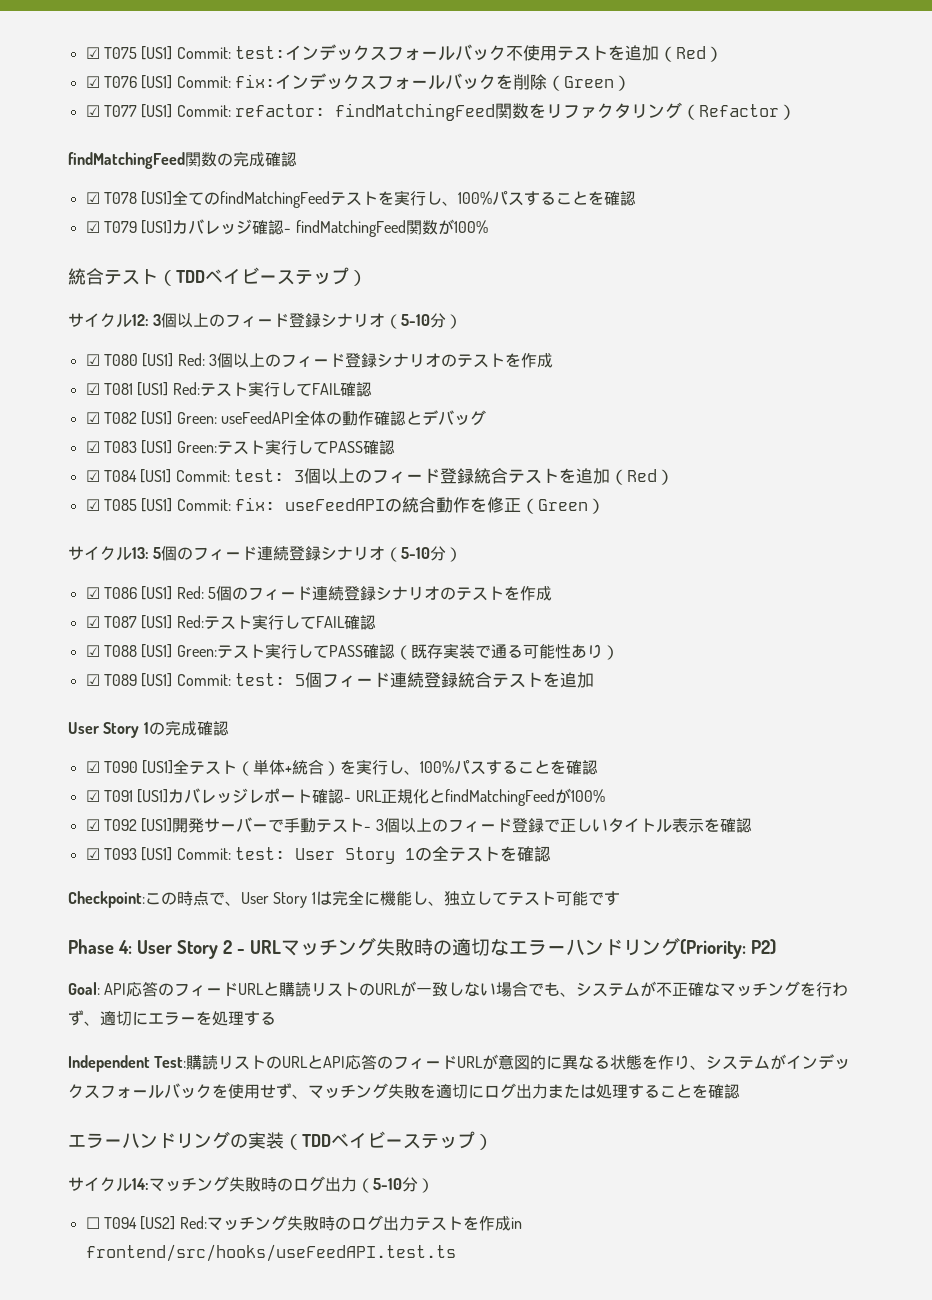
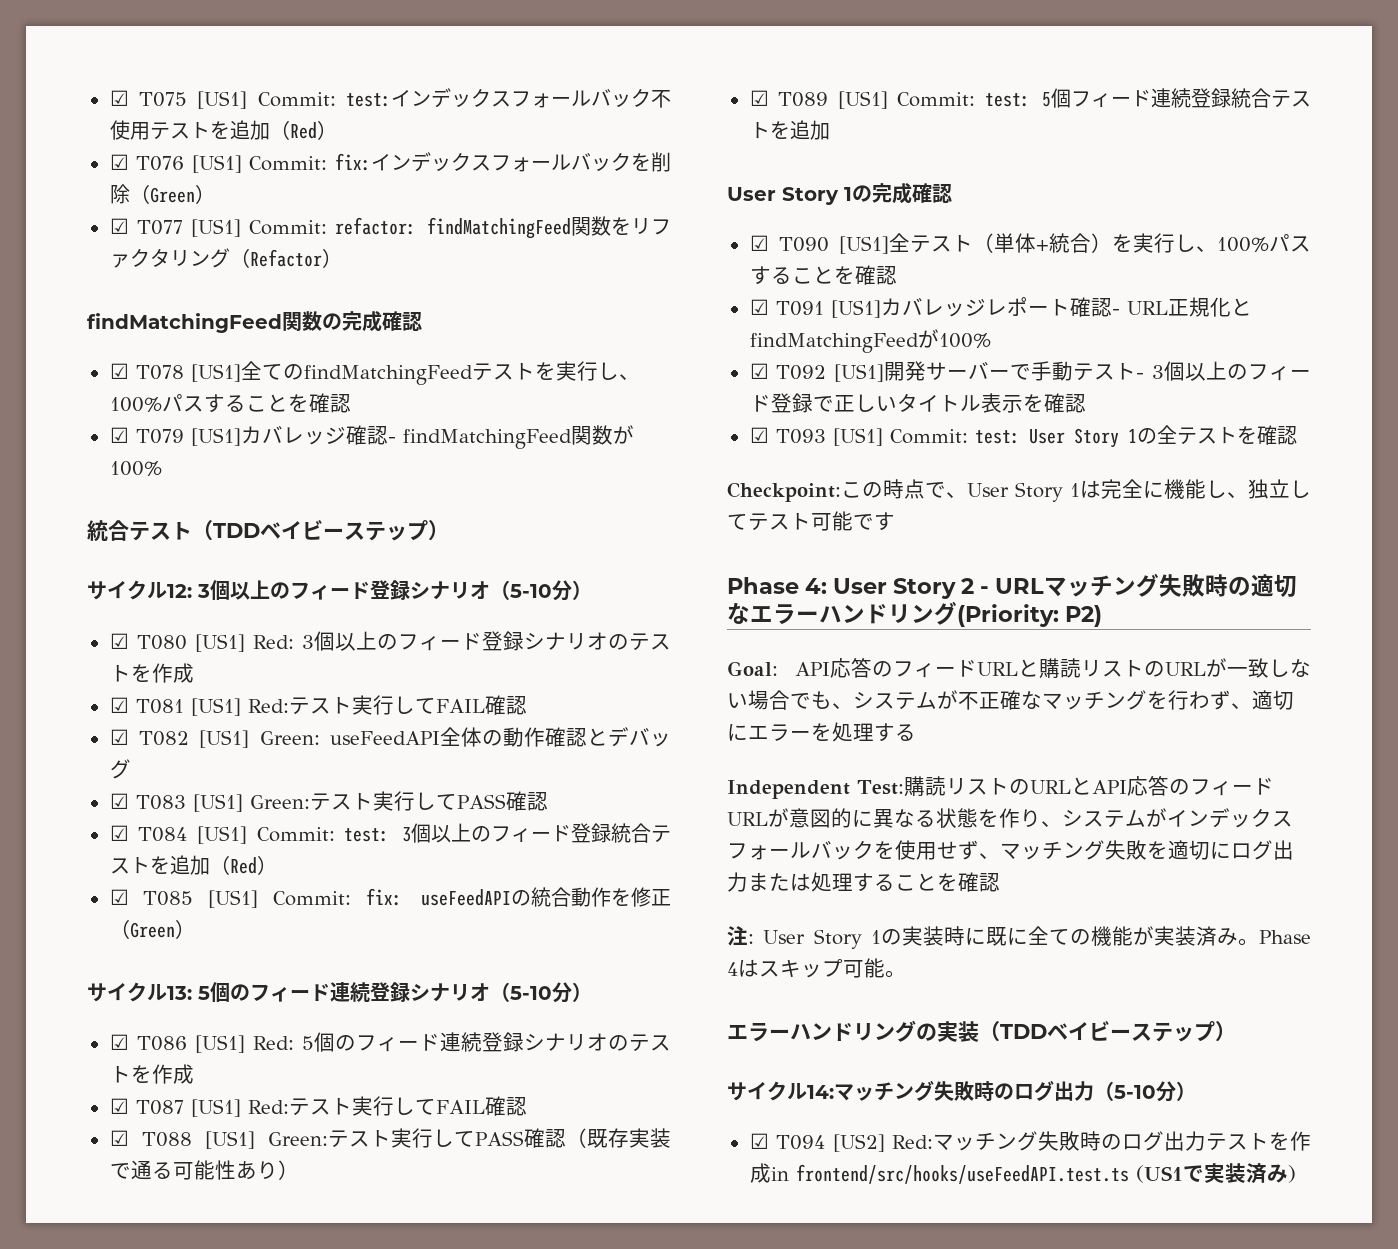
+ 注: User Story 1の実装時に既に全ての機能が実装済み。Phase 4はスキップ可能。
- ☐ T094 [US2] Red:マッチング失敗時のログ出力テストを作成in frontend/src/hooks/useFeedAPI.test.ts
+ ☑ T094 [US2] Red:マッチング失敗時のログ出力テストを作成in frontend/src/hooks/useFeedAPI.test.ts (US1で実装済み)

